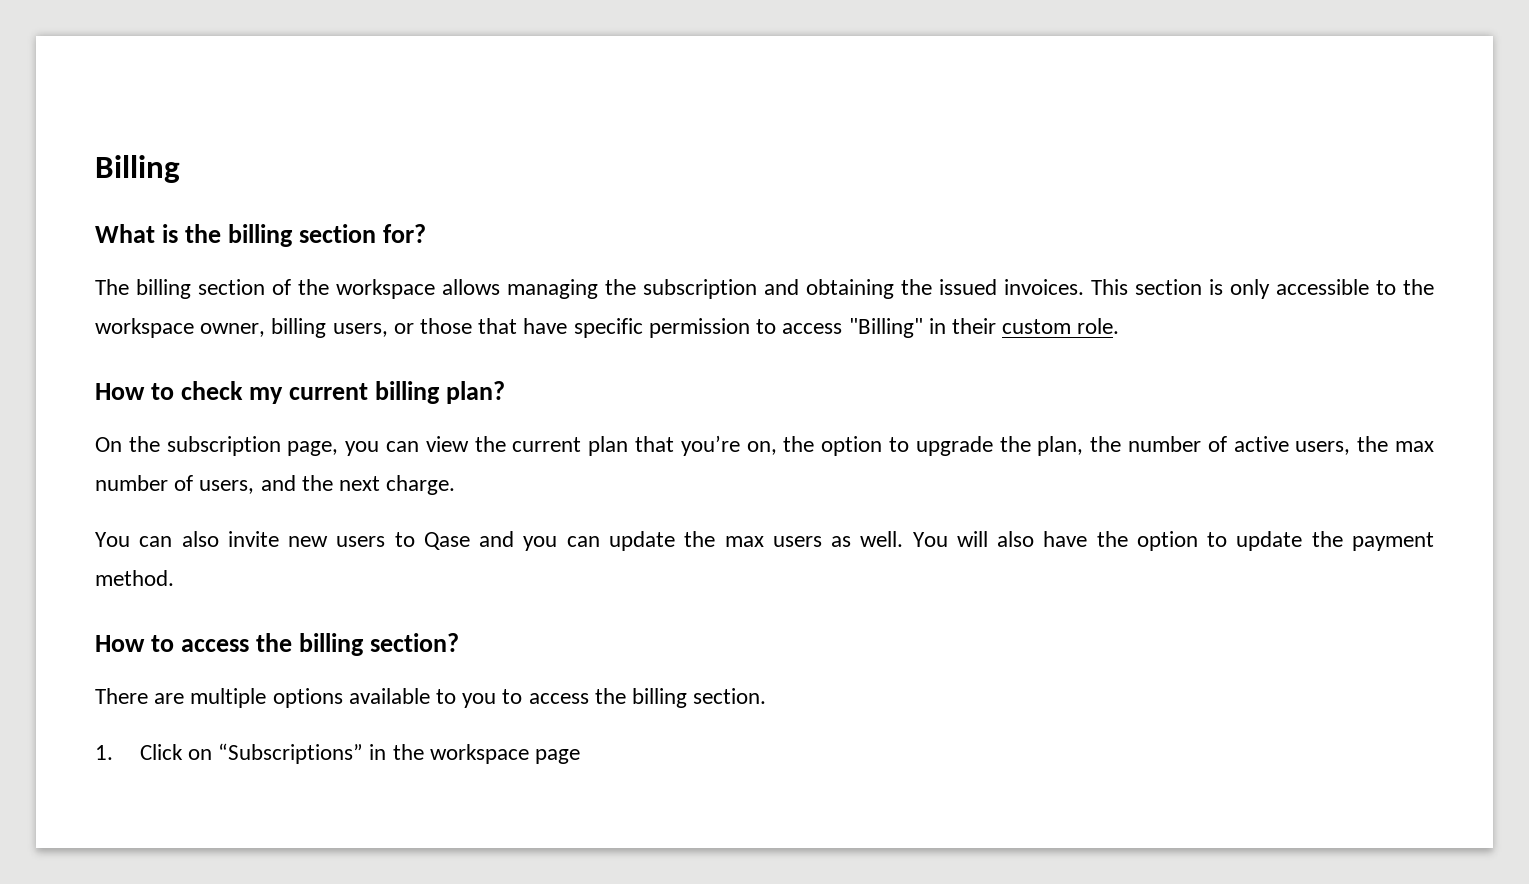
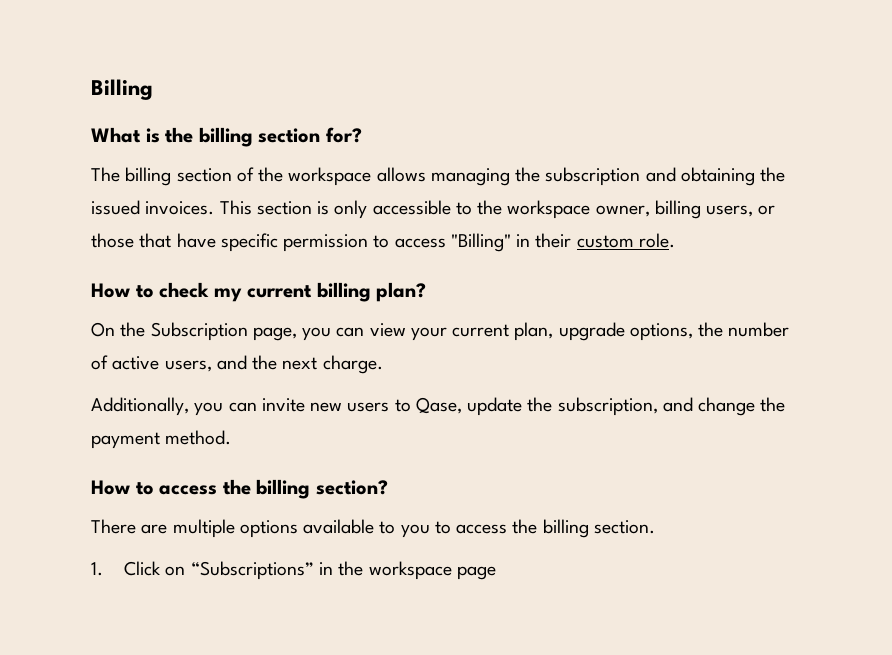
- On the subscription page, you can view the current plan that you’re on, the option to upgrade the plan, the number of active users, the max number of users, and the next charge.
+ On the Subscription page, you can view your current plan, upgrade options, the number of active users, and the next charge.
- You can also invite new users to Qase and you can update the max users as well. You will also have the option to update the payment method.
+ Additionally, you can invite new users to Qase, update the subscription, and change the payment method.

